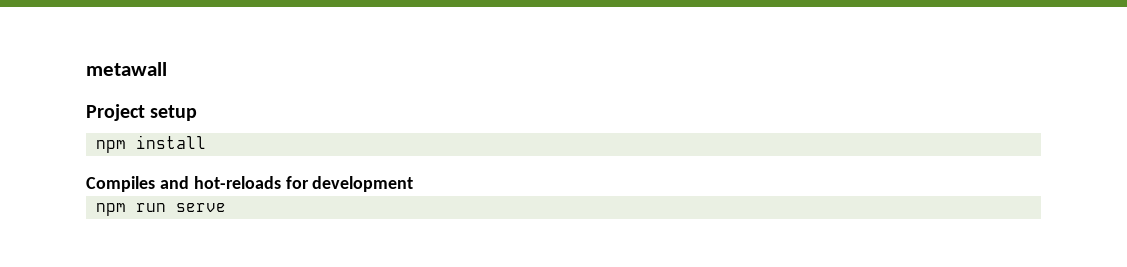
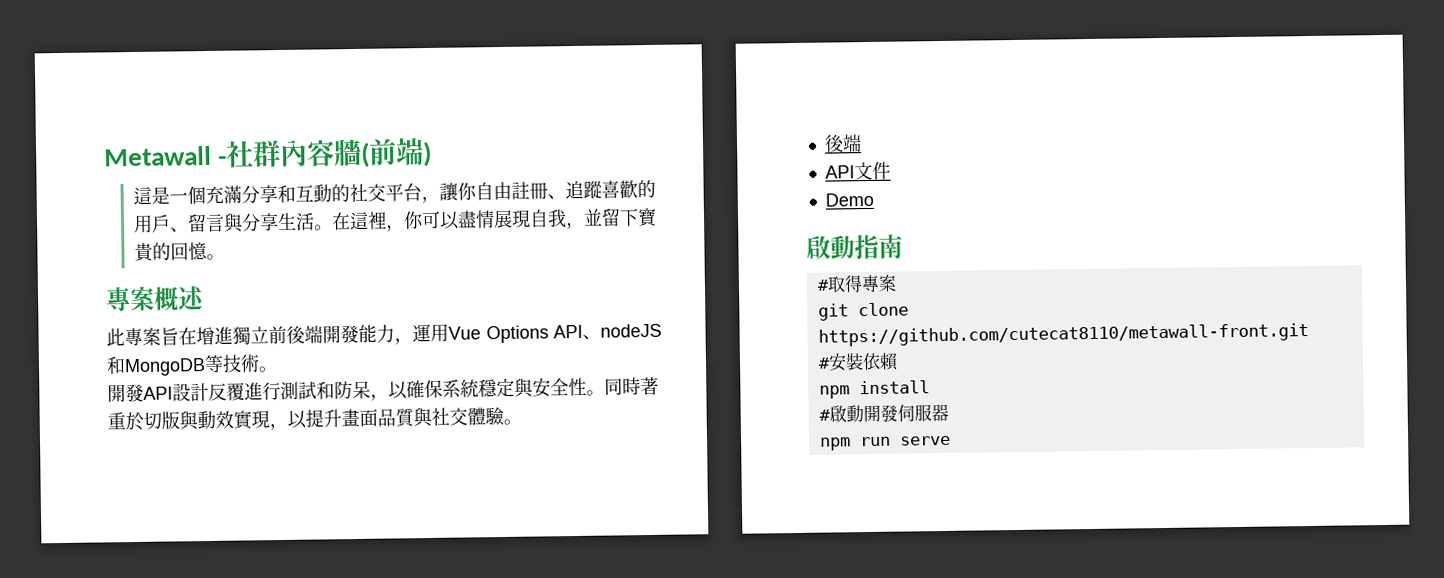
- metawall
- Project setup
+ Metawall -社群內容牆(前端)
+ 這是一個充滿分享和互動的社交平台，讓你自由註冊、追蹤喜歡的用戶、留言與分享生活。在這裡，你可以盡情展現自我，並留下寶貴的回憶。
+ 專案概述
+ 此專案旨在增進獨立前後端開發能力，運用Vue Options API、nodeJS和MongoDB等技術。
+ 開發API設計反覆進行測試和防呆，以確保系統穩定與安全性。同時著重於切版與動效實現，以提升畫面品質與社交體驗。
+ 後端
+ API文件
+ Demo
+ 啟動指南
+ #取得專案
+ git clone https://github.com/cutecat8110/metawall-front.git
+ #安裝依賴
  npm install
- Compiles and hot-reloads for development
+ #啟動開發伺服器

